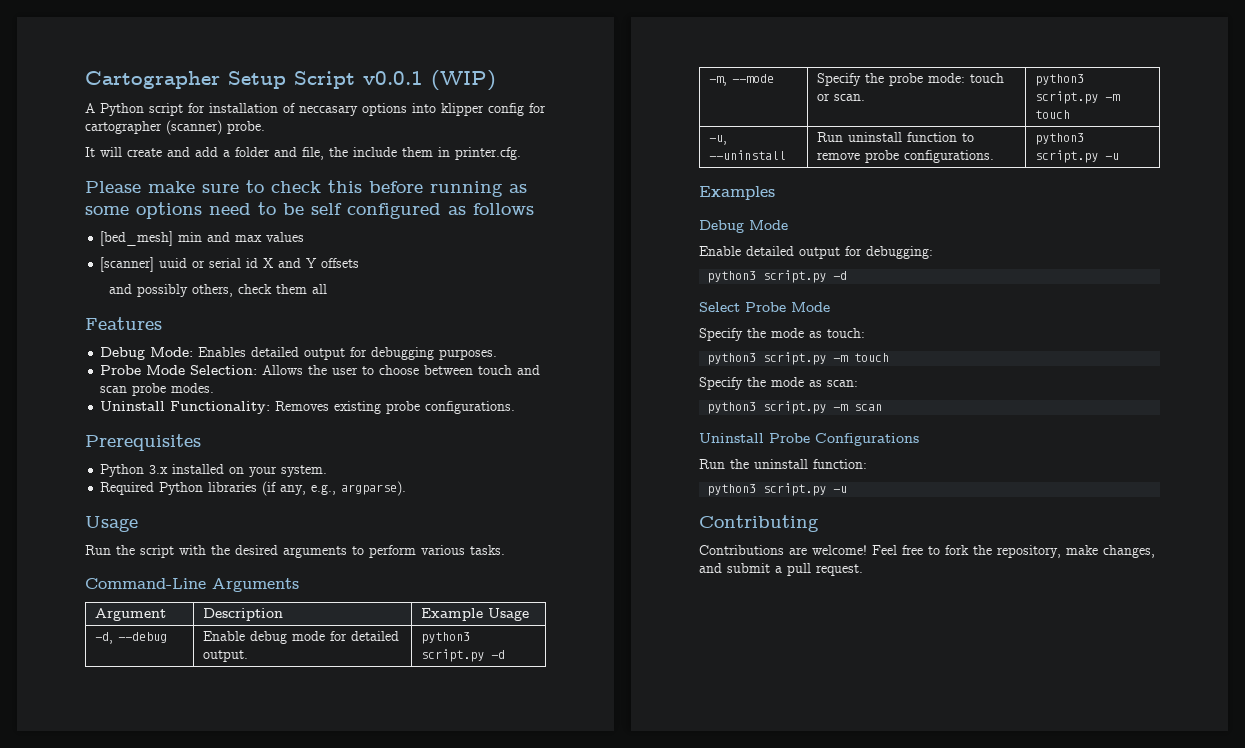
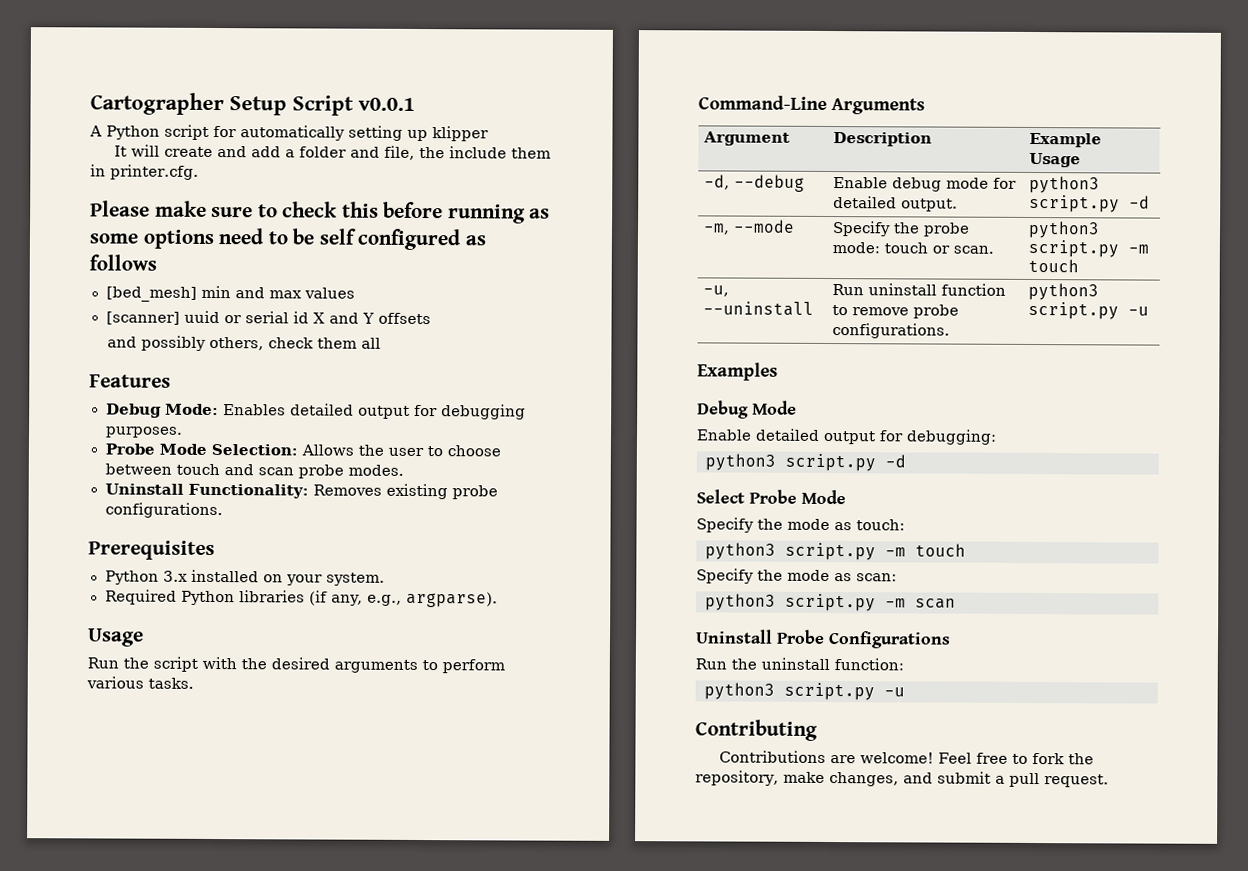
- Cartographer Setup Script v0.0.1 (WIP)
+ Cartographer Setup Script v0.0.1
- A Python script for installation of neccasary options into klipper config for cartographer (scanner) probe.
+ A Python script for automatically setting up klipper

